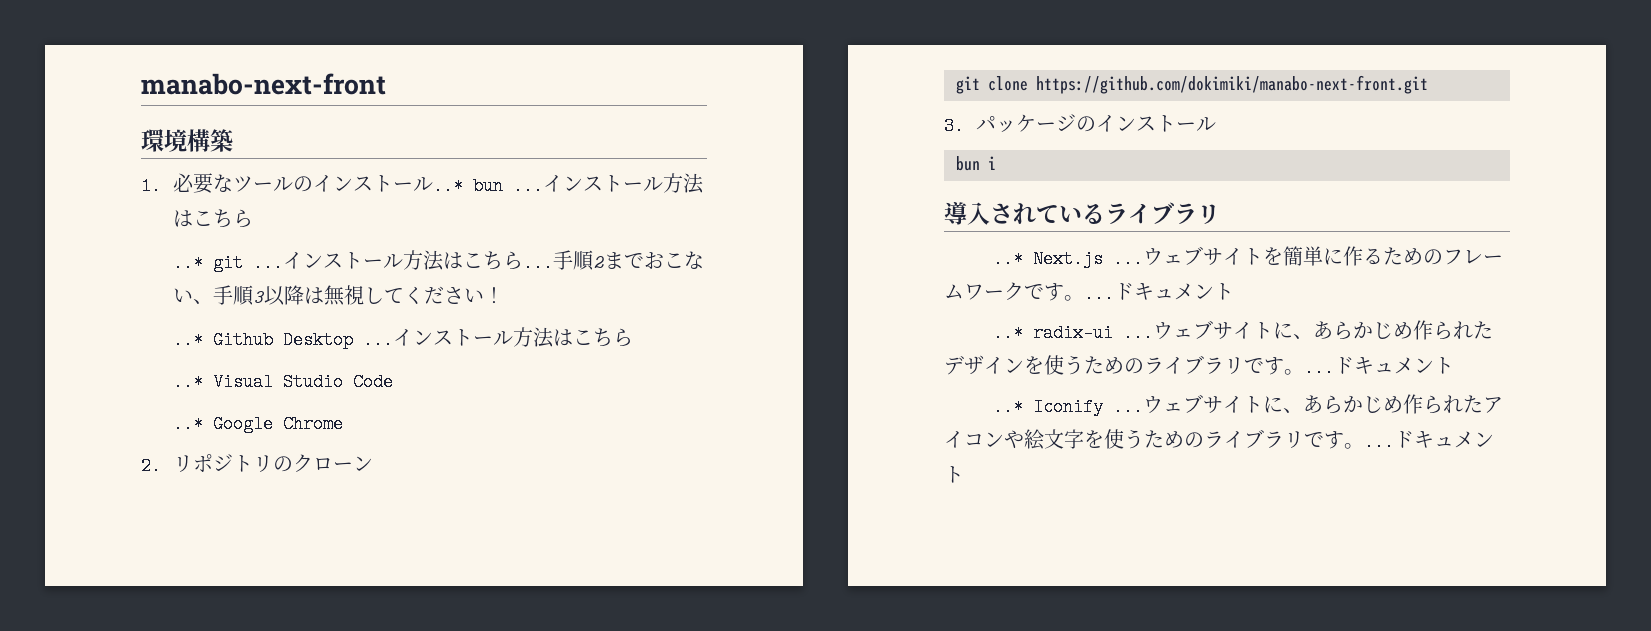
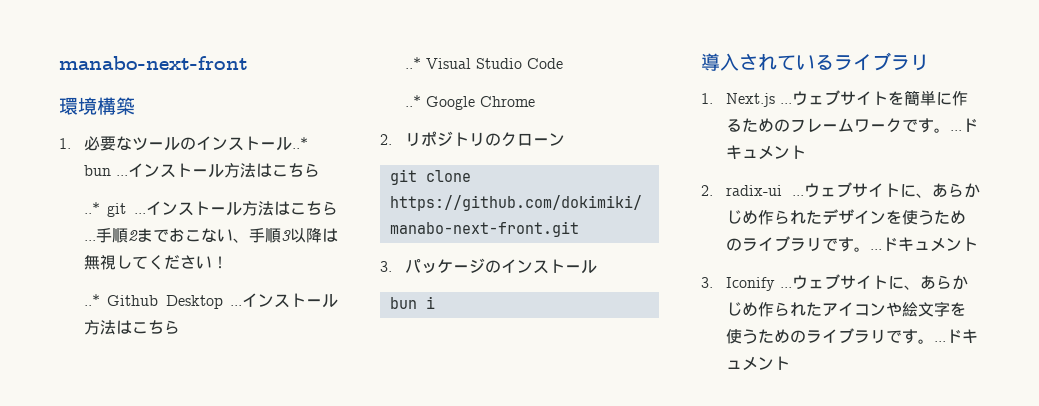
- ..* Next.js ...
+ 1. Next.js ...
- ..* radix-ui ...
+ 2. radix-ui ...
- ..* Iconify ...
+ 3. Iconify ...

